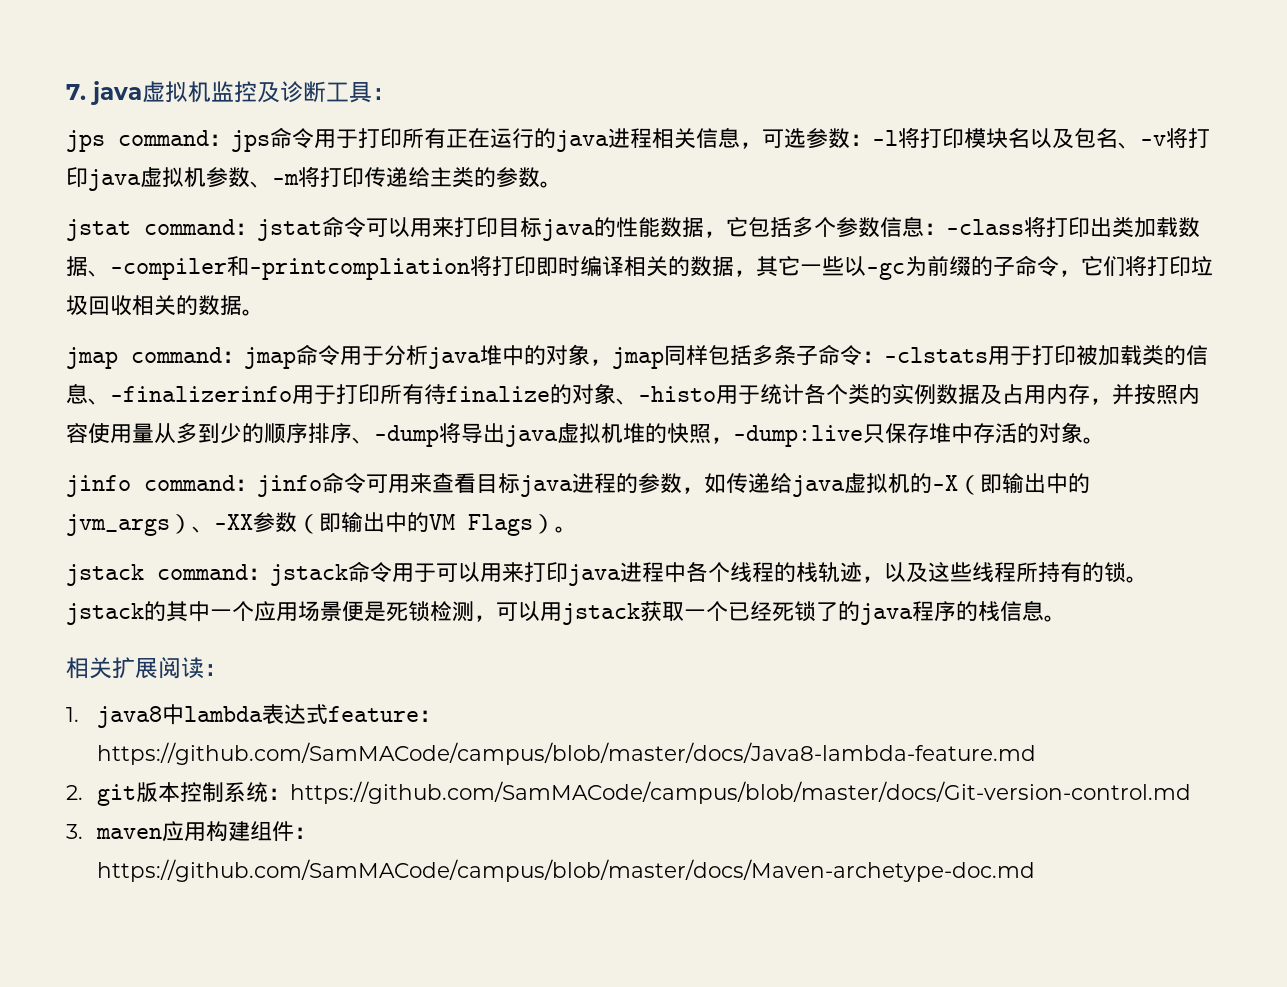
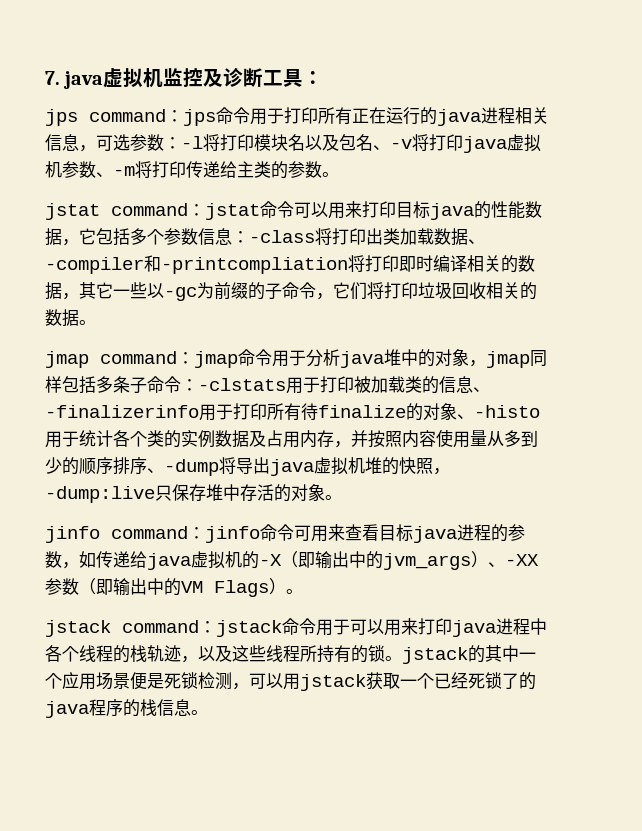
- 相关扩展阅读：
- 1. java8中lambda表达式feature：https://github.com/SamMACode/campus/blob/master/docs/Java8-lambda-feature.md
- 2. git版本控制系统：https://github.com/SamMACode/campus/blob/master/docs/Git-version-control.md
- 3. maven应用构建组件：https://github.com/SamMACode/campus/blob/master/docs/Maven-archetype-doc.md

